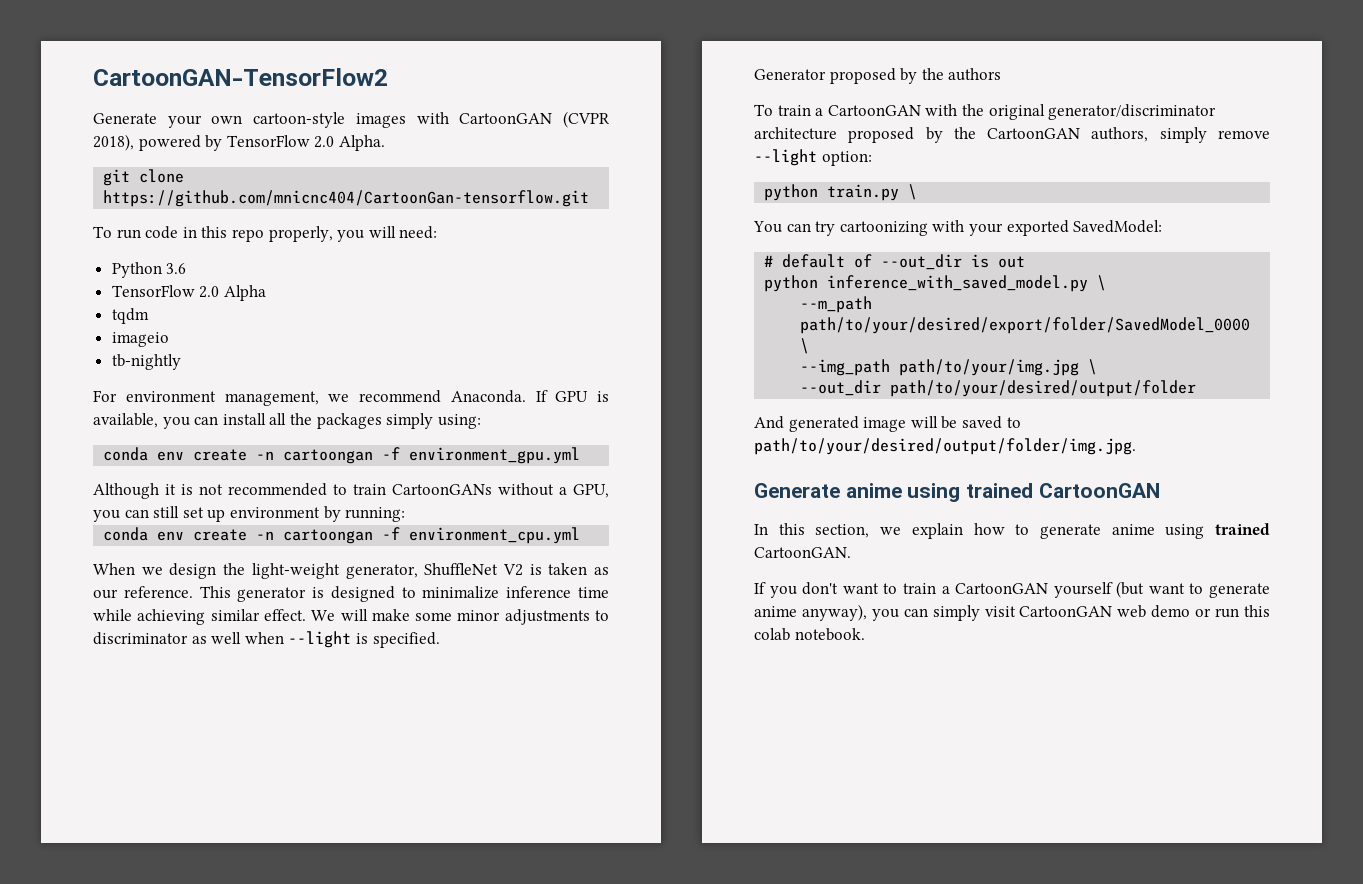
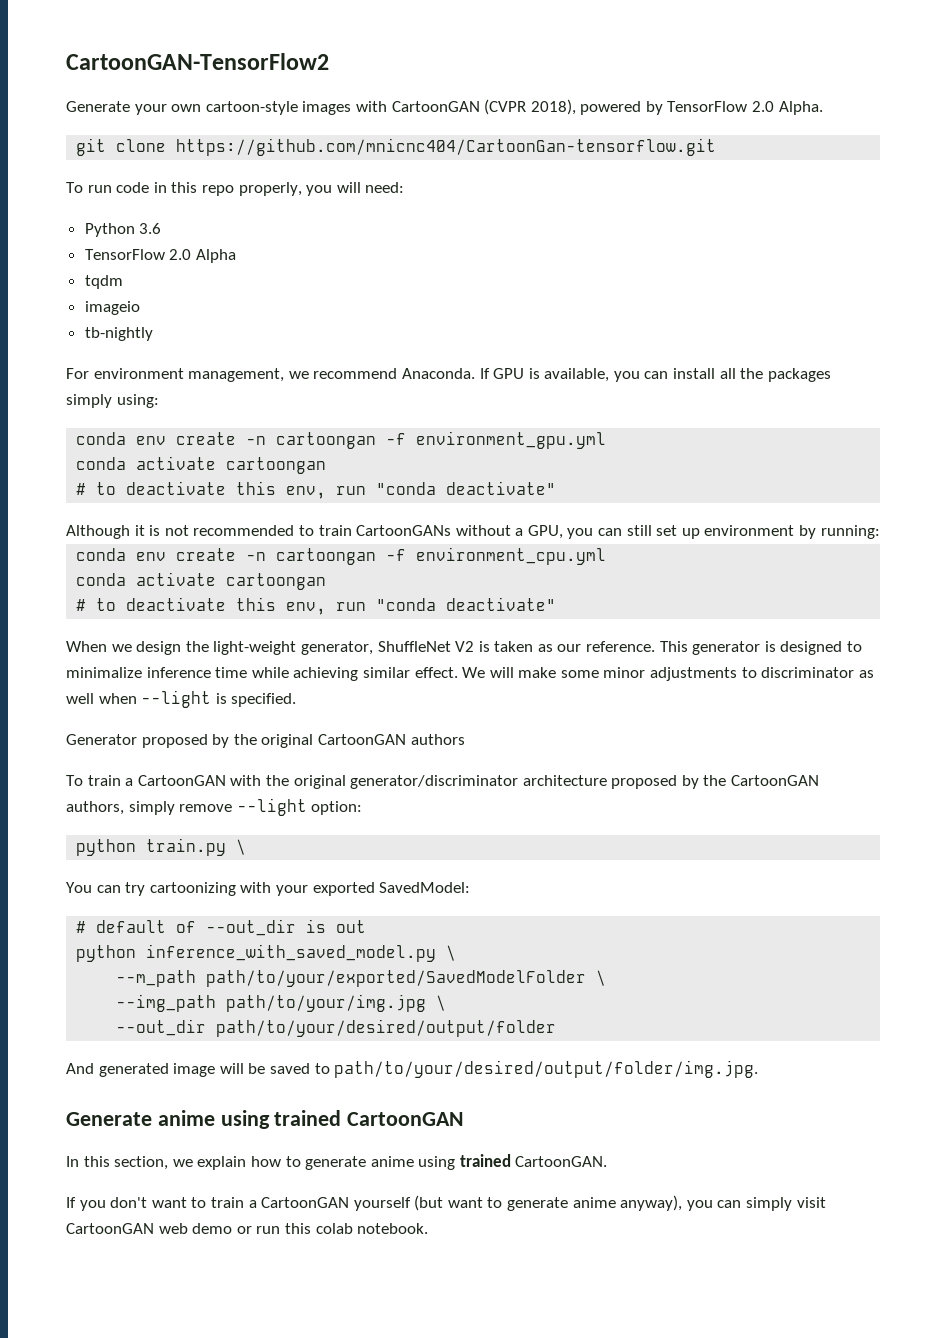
  conda env create -n cartoongan -f environment_gpu.yml
+ conda activate cartoongan
+ # to deactivate this env, run "conda deactivate"
  conda env create -n cartoongan -f environment_cpu.yml
+ conda activate cartoongan
+ # to deactivate this env, run "conda deactivate"
- Generator proposed by the authors
+ Generator proposed by the original CartoonGAN authors
- --m_path path/to/your/desired/export/folder/SavedModel_0000 \
+ --m_path path/to/your/exported/SavedModelFolder \

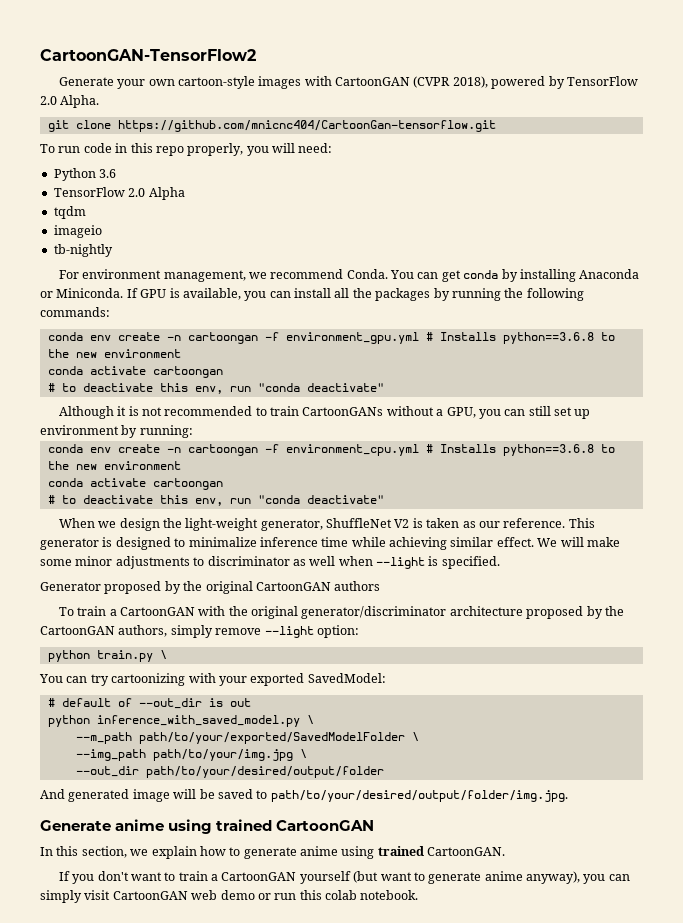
- For environment management, we recommend Anaconda.
+ For environment management, we recommend Conda. You can get conda by installing Anaconda or Miniconda.
- If GPU is available, you can install all the packages simply using:
+ If GPU is available, you can install all the packages by running the following commands:
- conda env create -n cartoongan -f environment_gpu.yml
+ conda env create -n cartoongan -f environment_gpu.yml # Installs python==3.6.8 to the new environment
- conda env create -n cartoongan -f environment_cpu.yml
+ conda env create -n cartoongan -f environment_cpu.yml # Installs python==3.6.8 to the new environment

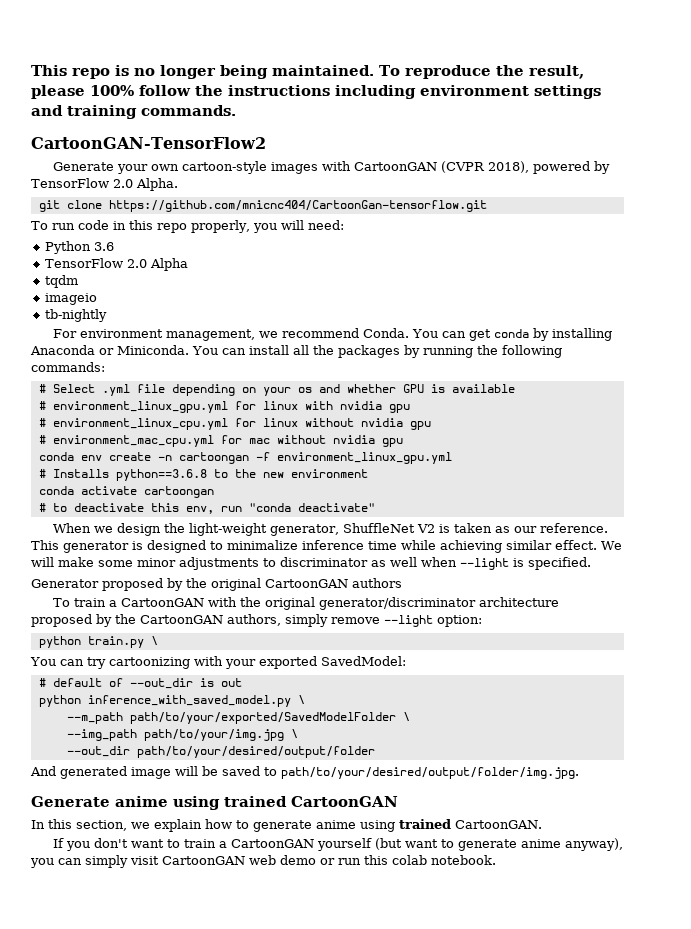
+ This repo is no longer being maintained. To reproduce the result, please 100% follow the instructions including environment settings and training commands.
- If GPU is available, you can install all the packages by running the following commands:
+ You can install all the packages by running the following commands:
- conda env create -n cartoongan -f environment_gpu.yml # Installs python==3.6.8 to the new environment
- conda activate cartoongan
- # to deactivate this env, run "conda deactivate"
- Although it is not recommended to train CartoonGANs without a GPU, you can still set up environment by running:
- conda env create -n cartoongan -f environment_cpu.yml # Installs python==3.6.8 to the new environment
+ # Select .yml file depending on your os and whether GPU is available
+ # environment_linux_gpu.yml for linux with nvidia gpu
+ # environment_linux_cpu.yml for linux without nvidia gpu
+ # environment_mac_cpu.yml for mac without nvidia gpu
+ conda env create -n cartoongan -f environment_linux_gpu.yml
+ # Installs python==3.6.8 to the new environment

